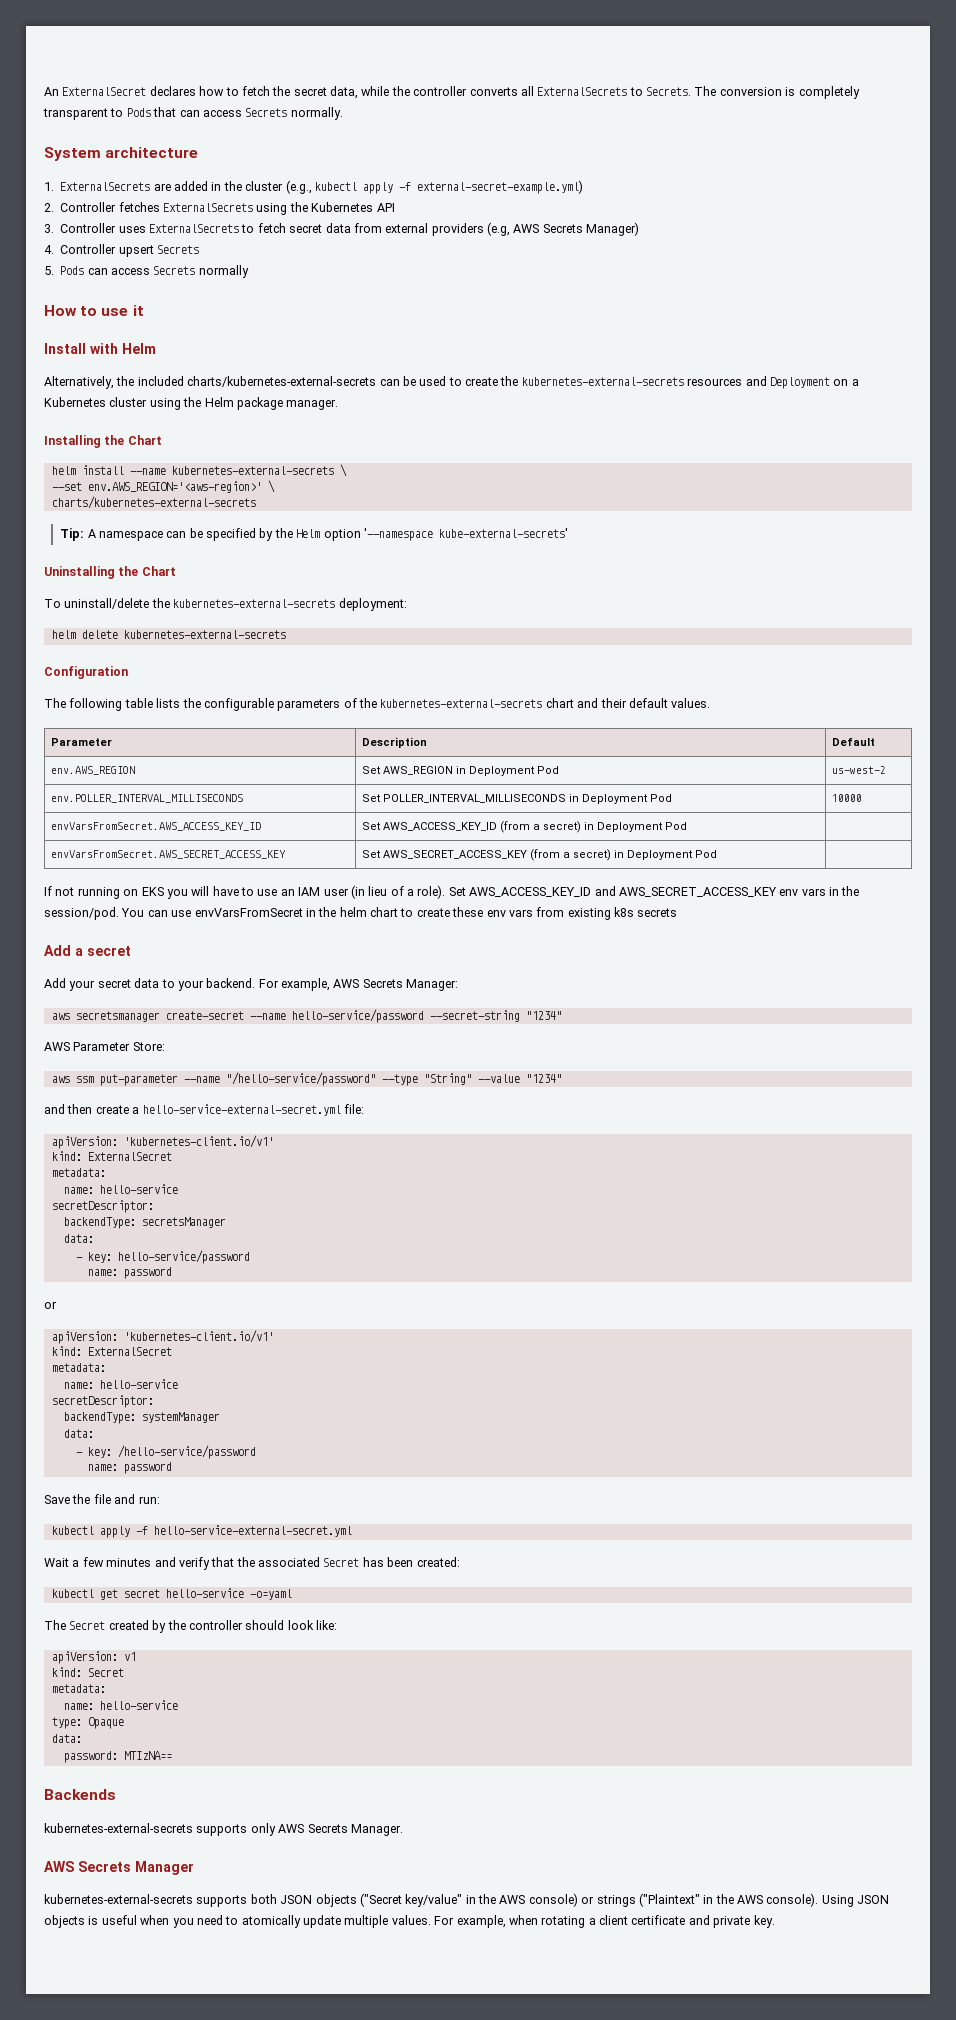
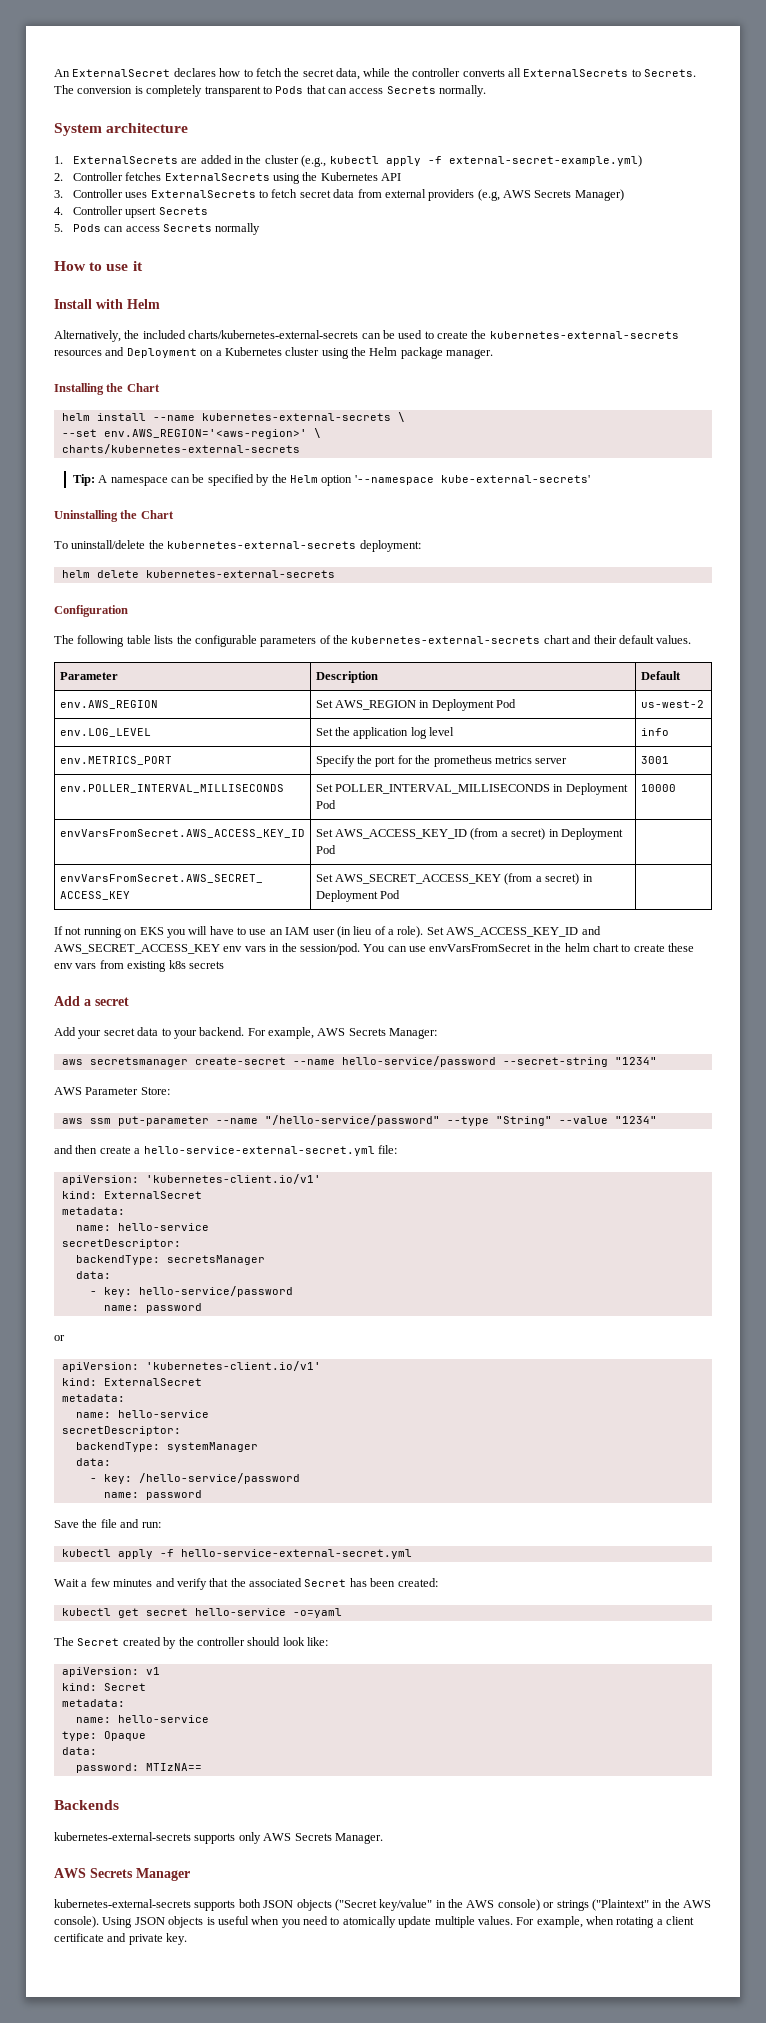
+ env.LOG_LEVEL | Set the application log level | info
+ env.METRICS_PORT | Specify the port for the prometheus metrics server | 3001

